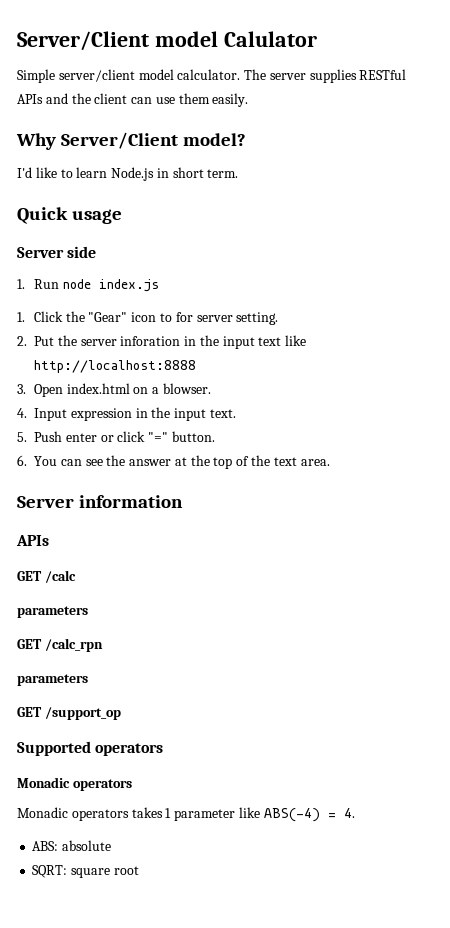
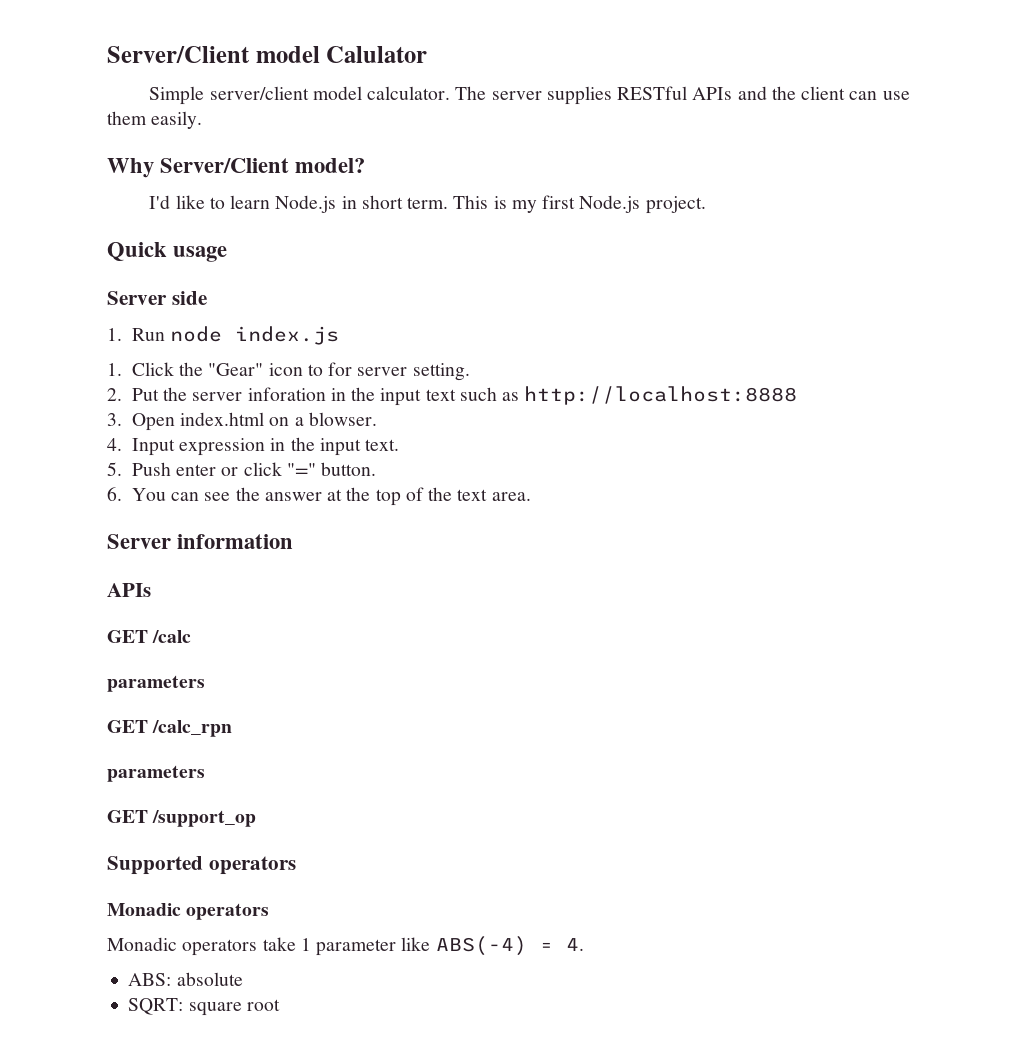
+ This is my first Node.js project.
- 2. Put the server inforation in the input text like http://localhost:8888
+ 2. Put the server inforation in the input text such as http://localhost:8888
- Monadic operators takes 1 parameter like ABS(-4) = 4.
+ Monadic operators take 1 parameter like ABS(-4) = 4.

